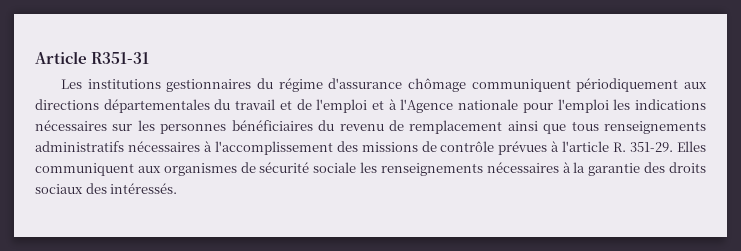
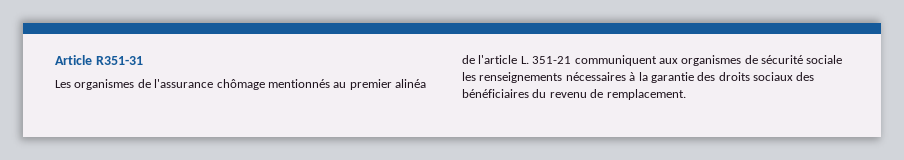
- Les institutions gestionnaires du régime d'assurance chômage communiquent périodiquement aux directions départementales du travail et de l'emploi et à l'Agence nationale pour l'emploi les indications nécessaires sur les personnes bénéficiaires du revenu de remplacement ainsi que tous renseignements administratifs nécessaires à l'accomplissement des missions de contrôle prévues à l'article R. 351-29. Elles communiquent aux organismes de sécurité sociale les renseignements nécessaires à la garantie des droits sociaux des intéressés.
+ Les organismes de l'assurance chômage mentionnés au premier alinéa de l'article L. 351-21 communiquent aux organismes de sécurité sociale les renseignements nécessaires à la garantie des droits sociaux des bénéficiaires du revenu de remplacement.

